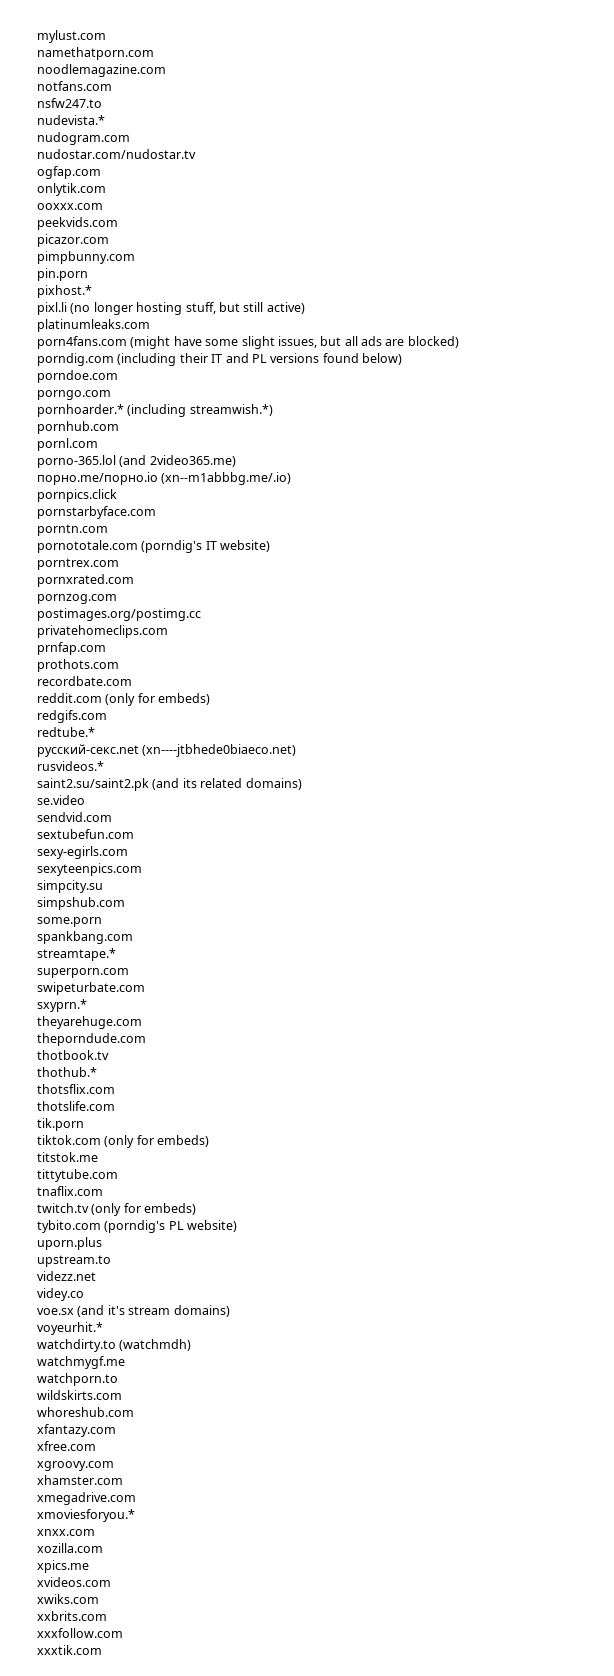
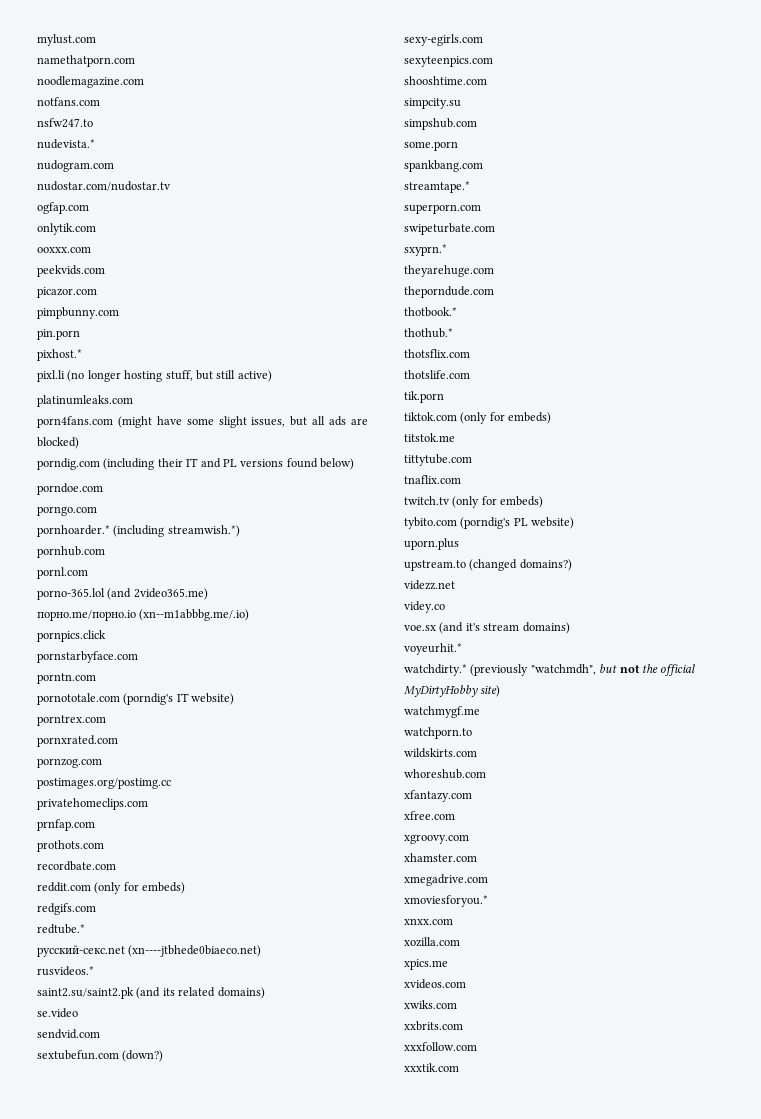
- sextubefun.com
+ sextubefun.com (down?)
+ shooshtime.com
- thotbook.tv
+ thotbook.*
- upstream.to
+ upstream.to (changed domains?)
- watchdirty.to (watchmdh)
+ watchdirty.* (previously "watchmdh", but not the official MyDirtyHobby site)

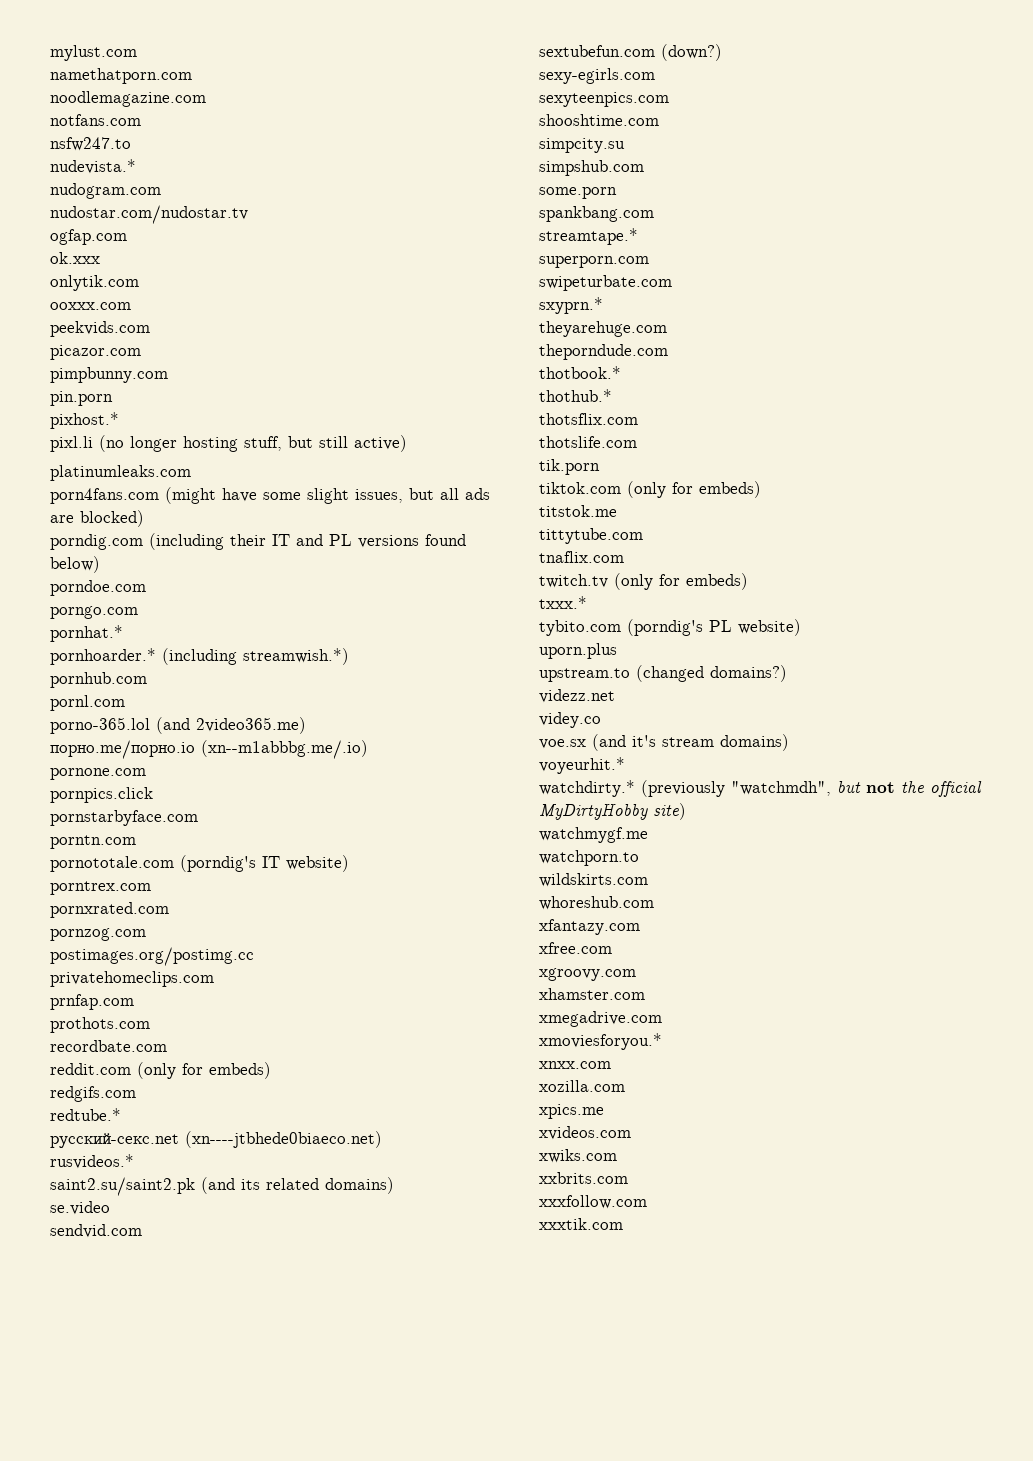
+ ok.xxx
+ pornhat.*
+ pornone.com
+ txxx.*

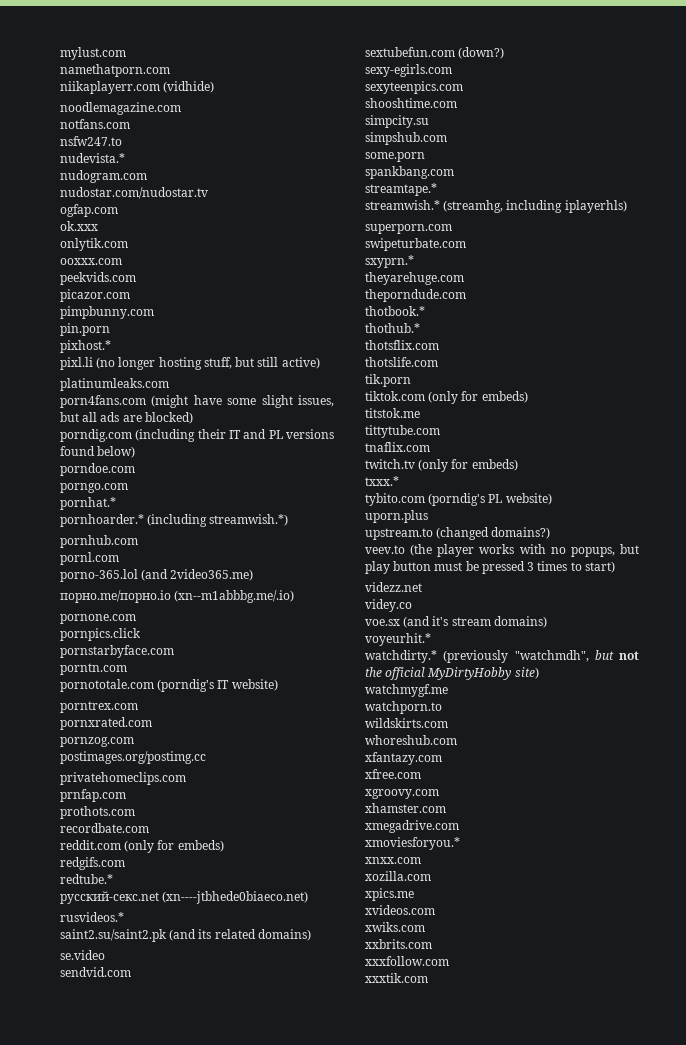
+ niikaplayerr.com (vidhide)
+ streamwish.* (streamhg, including iplayerhls)
+ veev.to (the player works with no popups, but play button must be pressed 3 times to start)

